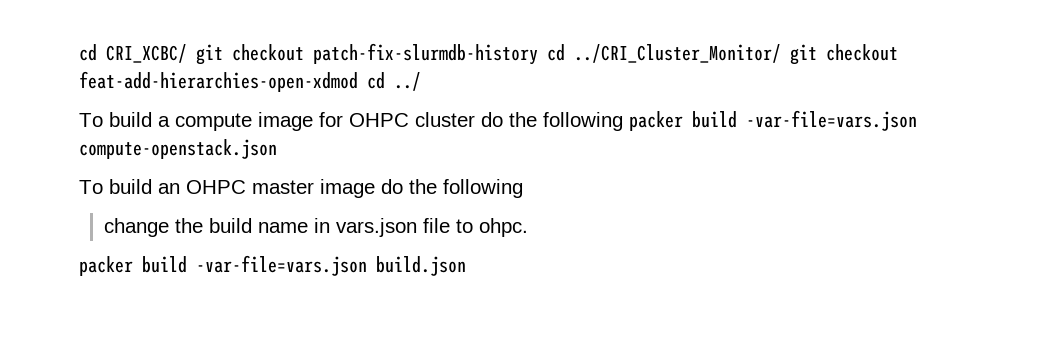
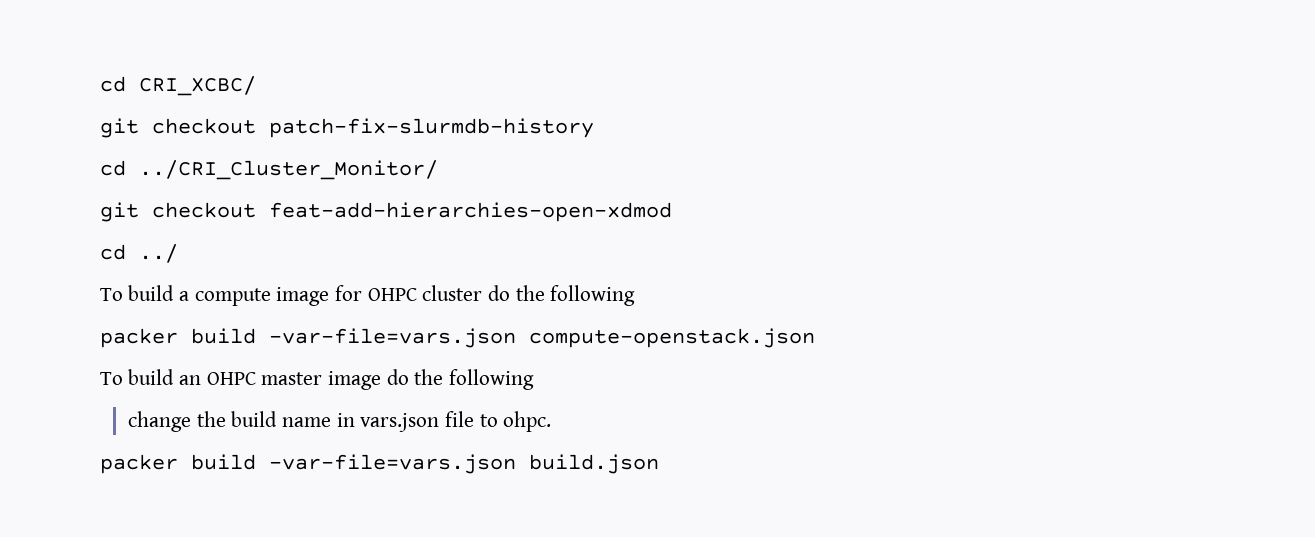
- cd CRI_XCBC/ git checkout patch-fix-slurmdb-history cd ../CRI_Cluster_Monitor/ git checkout feat-add-hierarchies-open-xdmod cd ../
+ cd CRI_XCBC/
+ git checkout patch-fix-slurmdb-history
+ cd ../CRI_Cluster_Monitor/
+ git checkout feat-add-hierarchies-open-xdmod
+ cd ../
- To build a compute image for OHPC cluster do the following packer build -var-file=vars.json compute-openstack.json
+ To build a compute image for OHPC cluster do the following
+ packer build -var-file=vars.json compute-openstack.json

